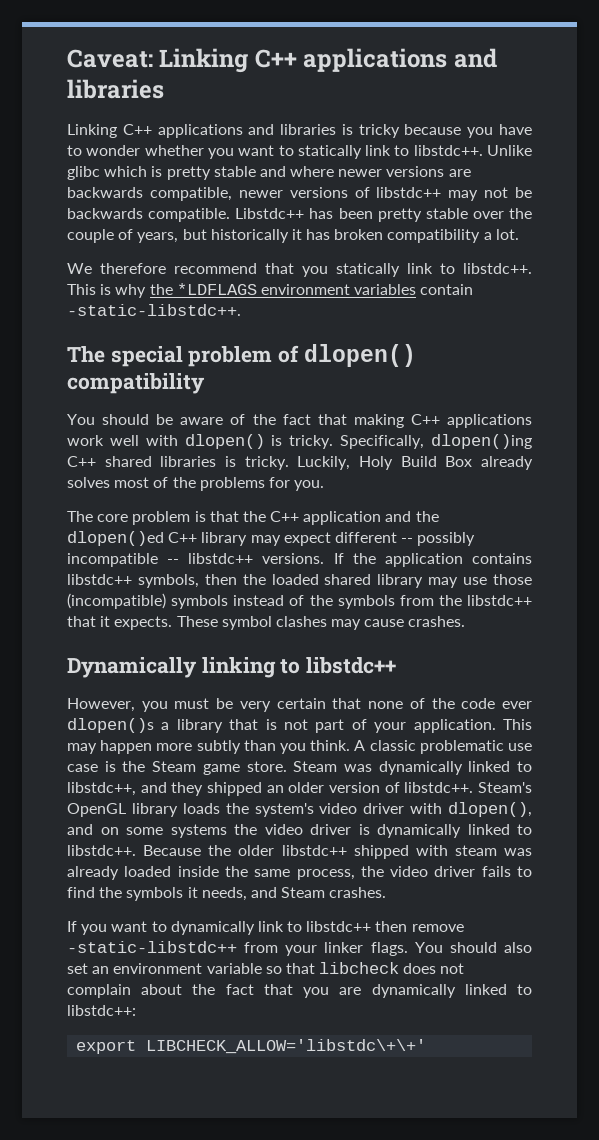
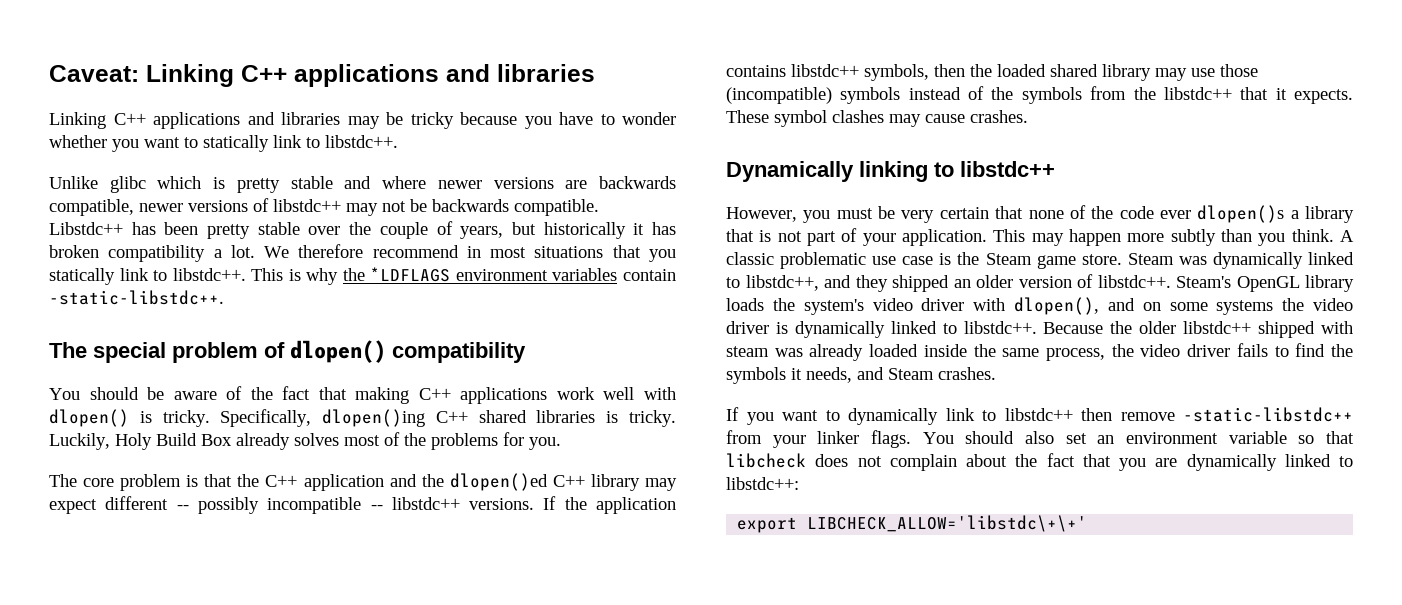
- Linking C++ applications and libraries is tricky because you have to wonder whether you want to statically link to libstdc++. Unlike glibc which is pretty stable and where newer versions are backwards compatible, newer versions of libstdc++ may not be backwards compatible.
+ Linking C++ applications and libraries may be tricky because you have to wonder whether you want to statically link to libstdc++.
+ Unlike glibc which is pretty stable and where newer versions are backwards compatible, newer versions of libstdc++ may not be backwards compatible.
- Libstdc++ has been pretty stable over the couple of years, but historically it has broken compatibility a lot.
- We therefore recommend that you statically link to libstdc++.
+ Libstdc++ has been pretty stable over the couple of years, but historically it has broken compatibility a lot. We therefore recommend in most situations that you statically link to libstdc++.

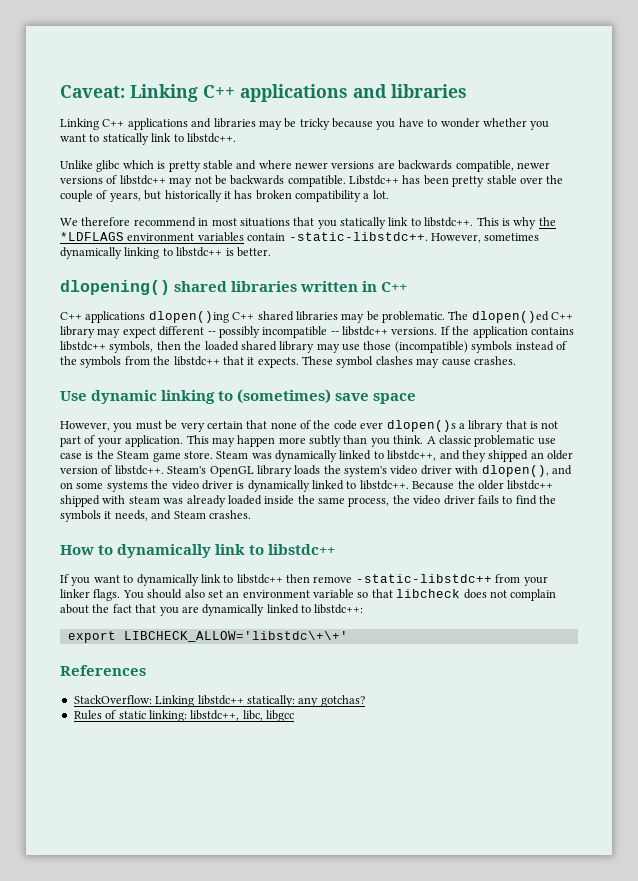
- Libstdc++ has been pretty stable over the couple of years, but historically it has broken compatibility a lot. We therefore recommend in most situations that you statically link to libstdc++.
+ Libstdc++ has been pretty stable over the couple of years, but historically it has broken compatibility a lot.
+ We therefore recommend in most situations that you statically link to libstdc++.
- This is why the *LDFLAGS environment variables contain -static-libstdc++.
- The special problem of dlopen() compatibility
- You should be aware of the fact that making C++ applications work well with dlopen() is tricky. Specifically, dlopen()ing C++ shared libraries is tricky. Luckily, Holy Build Box already solves most of the problems for you.
- The core problem is that the C++ application and the dlopen()ed C++ library may expect different -- possibly incompatible -- libstdc++ versions.
+ This is why the *LDFLAGS environment variables contain -static-libstdc++. However, sometimes dynamically linking to libstdc++ is better.
+ dlopening() shared libraries written in C++
+ C++ applications dlopen()ing C++ shared libraries may be problematic. The dlopen()ed C++ library may expect different -- possibly incompatible -- libstdc++ versions.
- Dynamically linking to libstdc++
+ Use dynamic linking to (sometimes) save space
+ How to dynamically link to libstdc++
+ References
+ StackOverflow: Linking libstdc++ statically: any gotchas?
+ Rules of static linking: libstdc++, libc, libgcc

